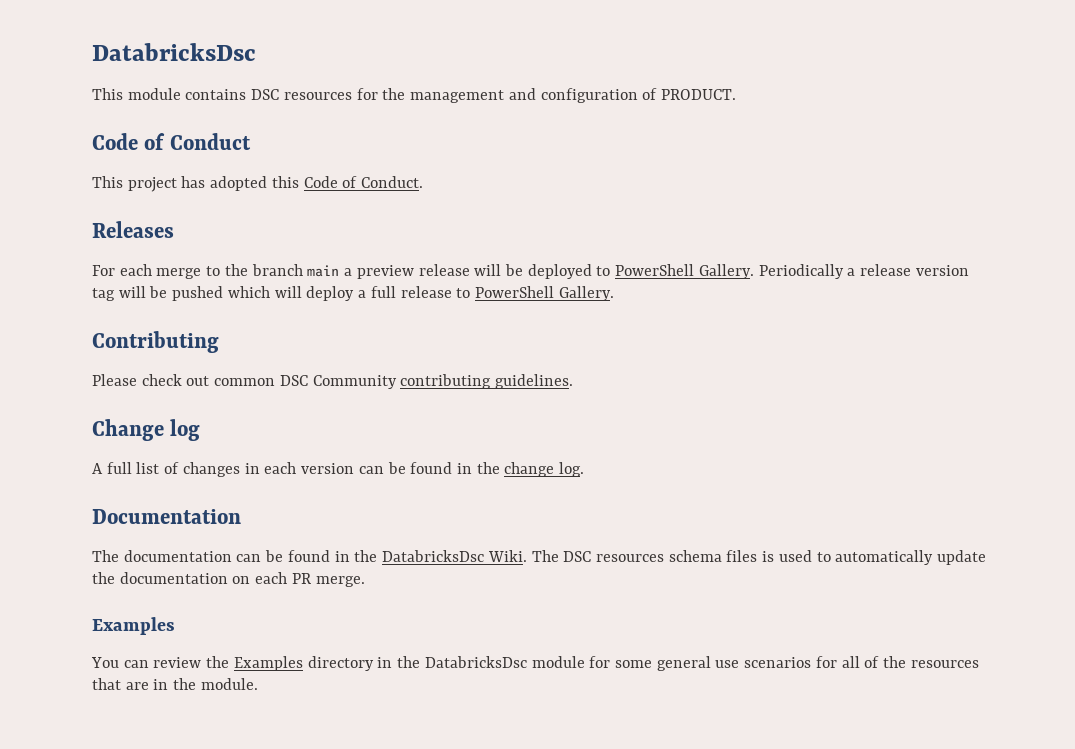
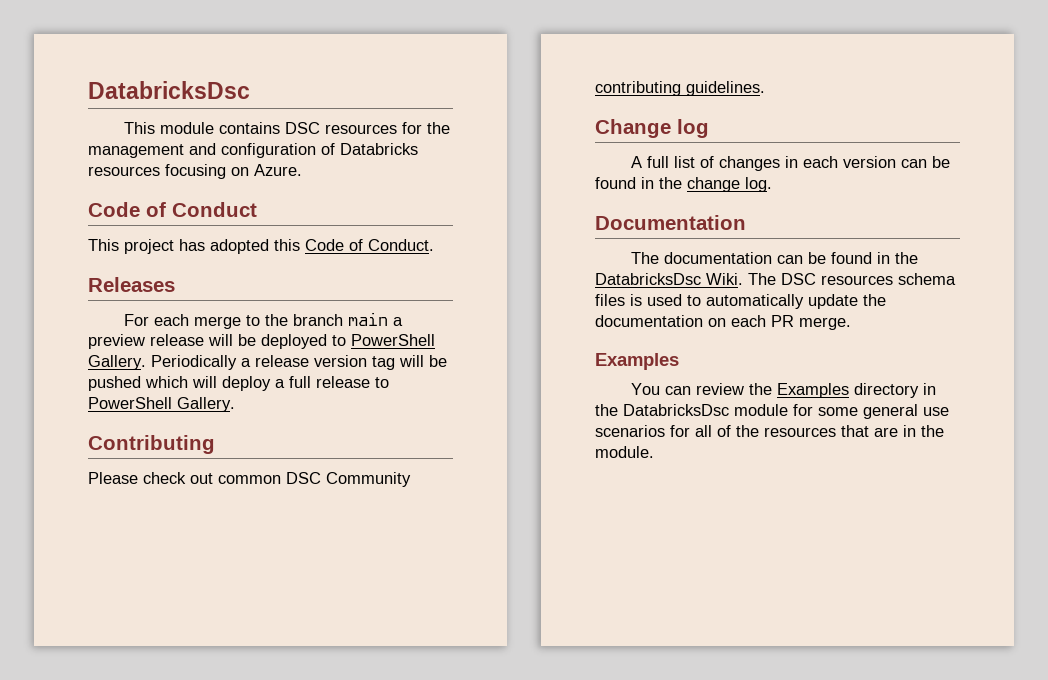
- This module contains DSC resources for the management and configuration of PRODUCT.
+ This module contains DSC resources for the management and configuration of Databricks resources focusing on Azure.

